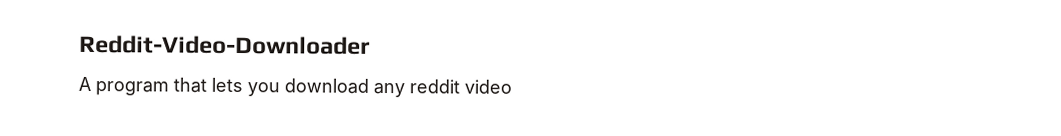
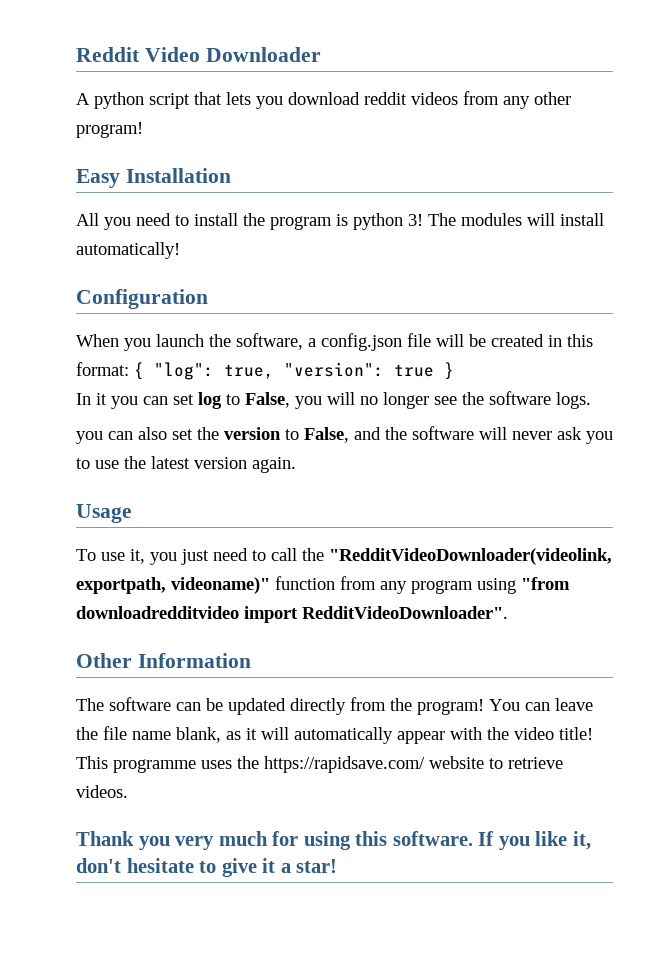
- Reddit-Video-Downloader
+ Reddit Video Downloader
- A program that lets you download any reddit video
+ A python script that lets you download reddit videos from any other program!
+ Easy Installation
+ All you need to install the program is python 3! The modules will install automatically!
+ Configuration
+ When you launch the software, a config.json file will be created in this format: { "log": true, "version": true }
+ In it you can set log to False, you will no longer see the software logs.
+ you can also set the version to False, and the software will never ask you to use the latest version again.
+ Usage
+ To use it, you just need to call the "RedditVideoDownloader(videolink, exportpath, videoname)" function from any program using "from downloadredditvideo import RedditVideoDownloader".
+ Other Information
+ The software can be updated directly from the program! You can leave the file name blank, as it will automatically appear with the video title! This programme uses the https://rapidsave.com/ website to retrieve videos.
+ Thank you very much for using this software. If you like it, don't hesitate to give it a star!

